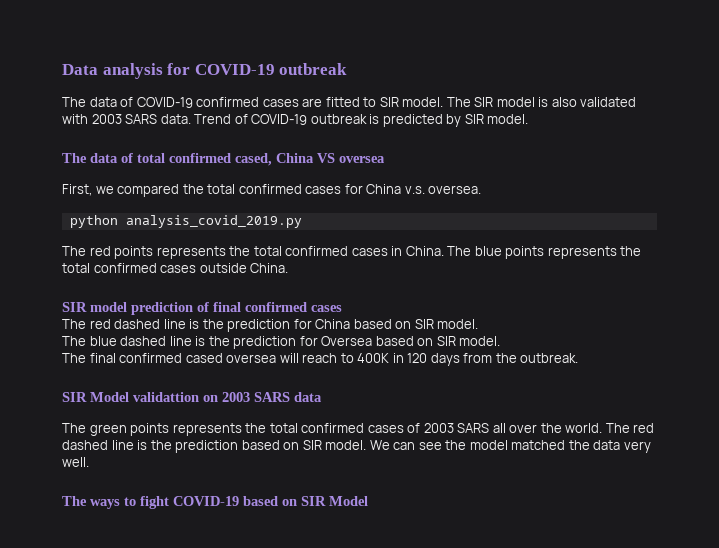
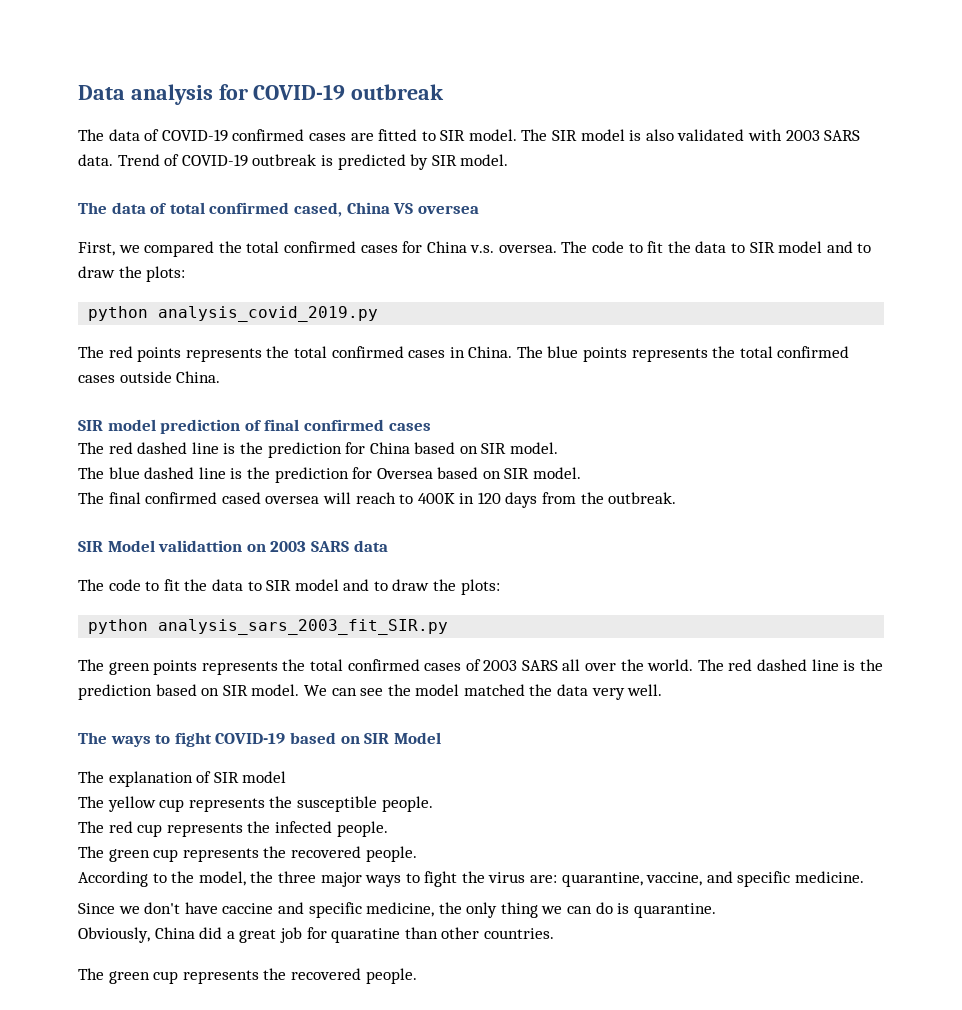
- First, we compared the total confirmed cases for China v.s. oversea.
+ First, we compared the total confirmed cases for China v.s. oversea. The code to fit the data to SIR model and to draw the plots:
  SIR Model validattion on 2003 SARS data
+ The code to fit the data to SIR model and to draw the plots:
+ python analysis_sars_2003_fit_SIR.py
+ The explanation of SIR model
+ The yellow cup represents the susceptible people.
+ The red cup represents the infected people.
+ The green cup represents the recovered people.
+ According to the model, the three major ways to fight the virus are: quarantine, vaccine, and specific medicine.
+ Since we don't have caccine and specific medicine, the only thing we can do is quarantine.
+ Obviously, China did a great job for quaratine than other countries.
+ The green cup represents the recovered people.

